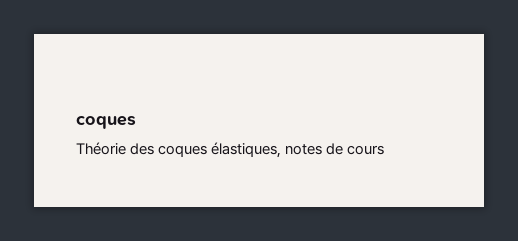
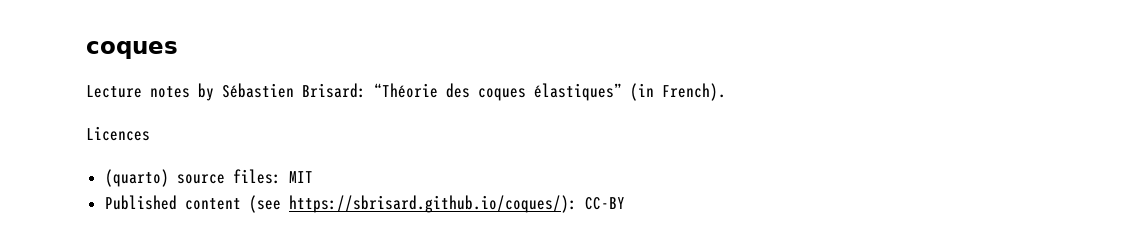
- Théorie des coques élastiques, notes de cours
+ Lecture notes by Sébastien Brisard: “Théorie des coques élastiques” (in French).
+ Licences
+ (quarto) source files: MIT
+ Published content (see https://sbrisard.github.io/coques/): CC-BY

